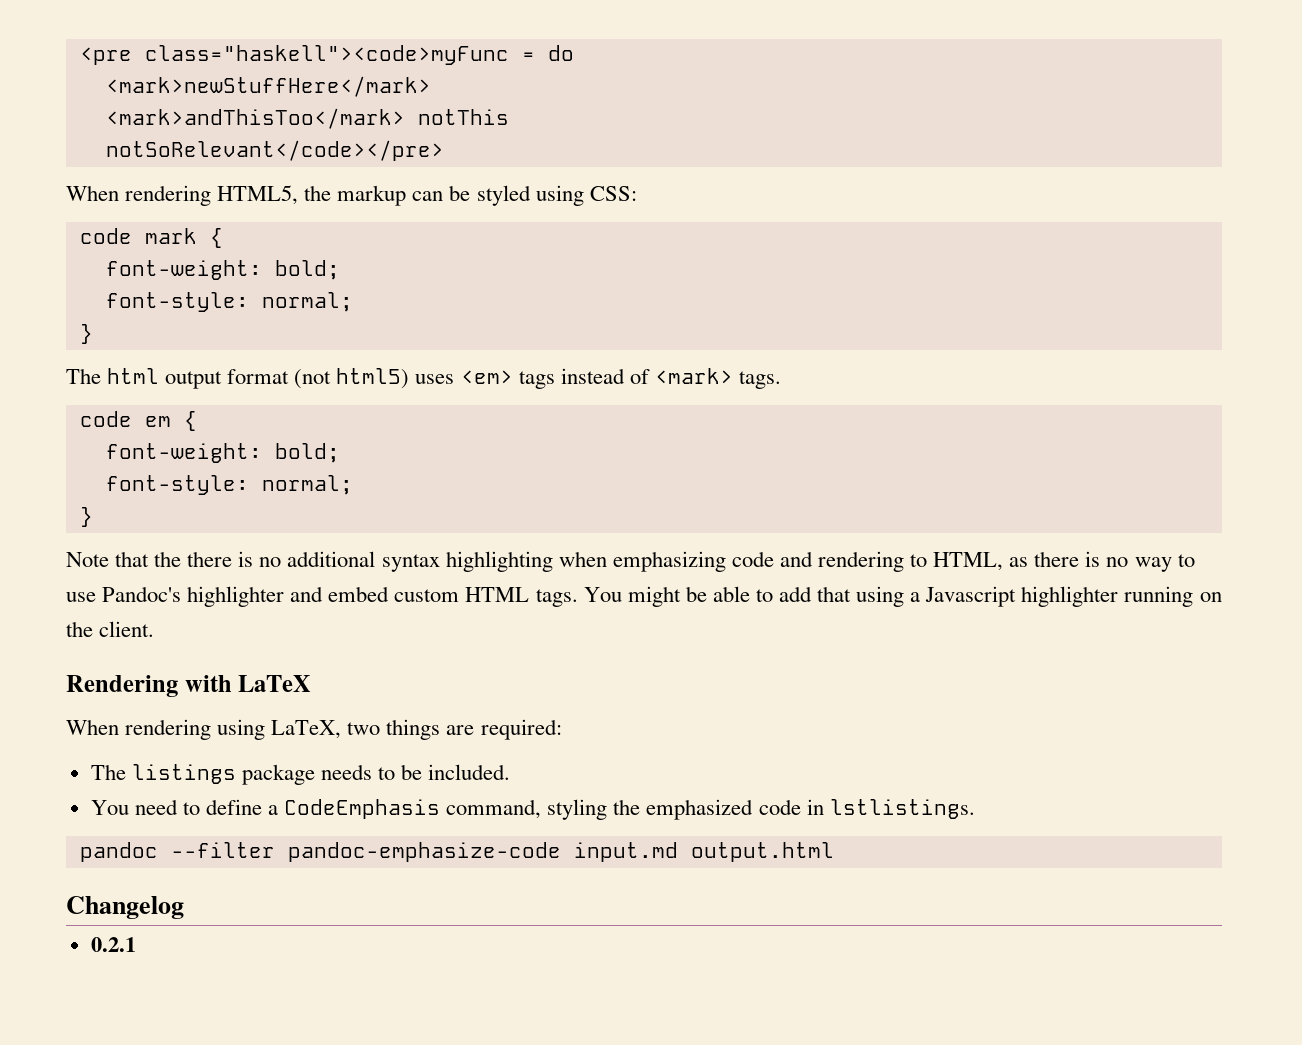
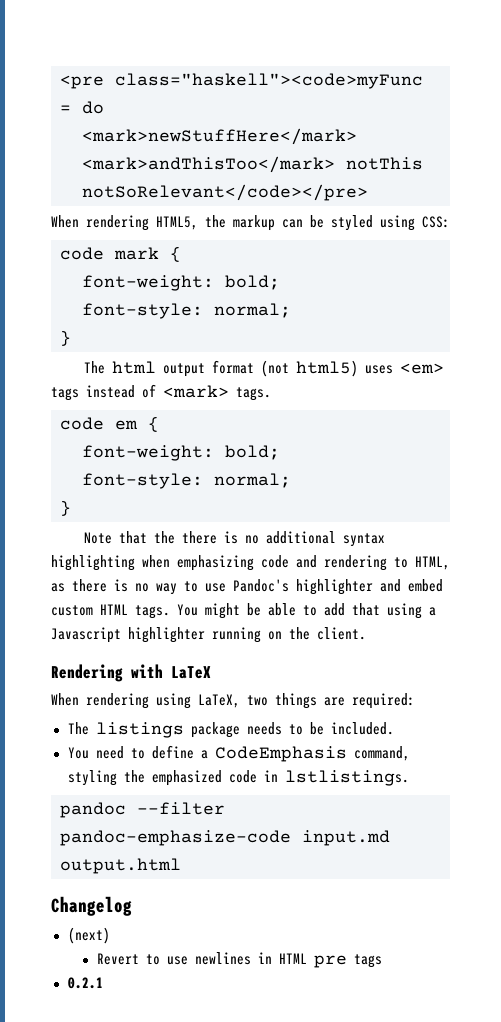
+ (next)
+ Revert to use newlines in HTML pre tags

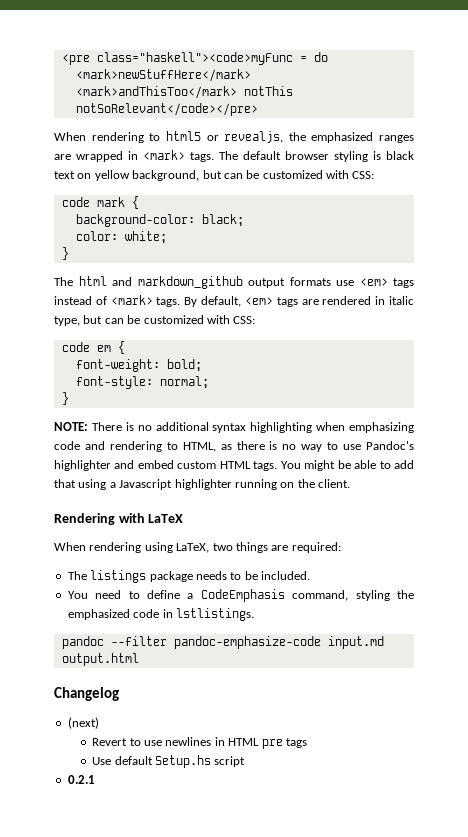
- When rendering HTML5, the markup can be styled using CSS:
+ When rendering to html5 or revealjs, the emphasized ranges are wrapped in <mark> tags. The default browser styling is black text on yellow background, but can be customized with CSS:
  code mark {
- font-weight: bold;
- font-style: normal;
+ background-color: black;
+ color: white;
- The html output format (not html5) uses <em> tags instead of <mark> tags.
+ The html and markdown_github output formats use <em> tags instead of <mark> tags. By default, <em> tags are rendered in italic type, but can be customized with CSS:
- Note that the there is no additional syntax highlighting when emphasizing code and rendering to HTML, as there is no way to use Pandoc's highlighter and embed custom HTML tags.
+ NOTE: There is no additional syntax highlighting when emphasizing code and rendering to HTML, as there is no way to use Pandoc's highlighter and embed custom HTML tags.
+ Use default Setup.hs script

